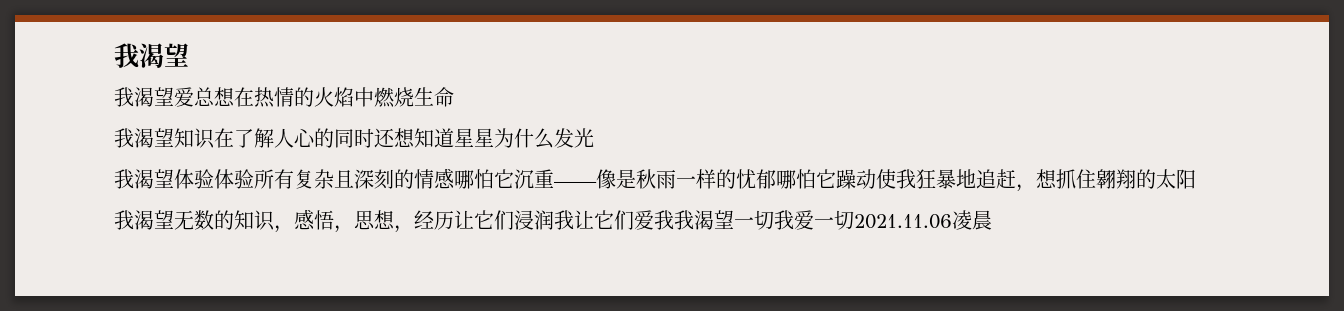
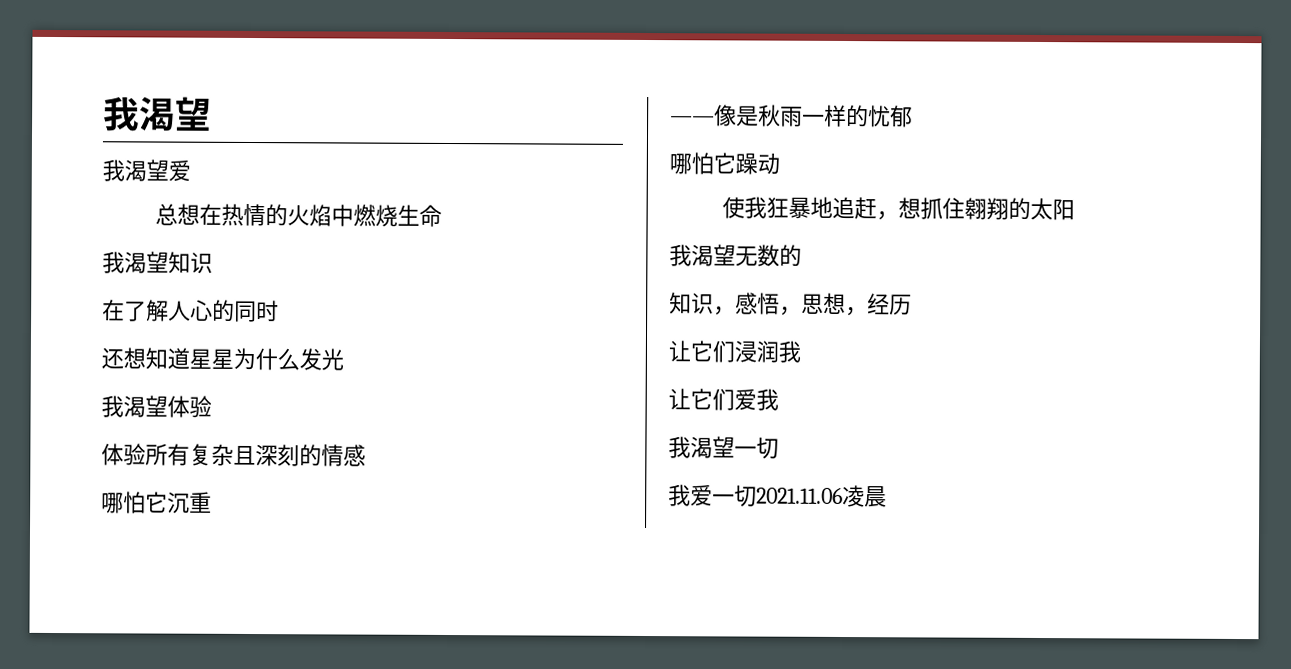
- 我渴望爱总想在热情的火焰中燃烧生命
+ 我渴望爱
+ 总想在热情的火焰中燃烧生命
- 我渴望知识在了解人心的同时还想知道星星为什么发光
+ 我渴望知识
+ 在了解人心的同时
+ 还想知道星星为什么发光
- 我渴望体验体验所有复杂且深刻的情感哪怕它沉重——像是秋雨一样的忧郁哪怕它躁动使我狂暴地追赶，想抓住翱翔的太阳
+ 我渴望体验
+ 体验所有复杂且深刻的情感
+ 哪怕它沉重
+ ——像是秋雨一样的忧郁
+ 哪怕它躁动
+ 使我狂暴地追赶，想抓住翱翔的太阳
- 我渴望无数的知识，感悟，思想，经历让它们浸润我让它们爱我我渴望一切我爱一切2021.11.06凌晨
+ 我渴望无数的
+ 知识，感悟，思想，经历
+ 让它们浸润我
+ 让它们爱我
+ 我渴望一切
+ 我爱一切2021.11.06凌晨

